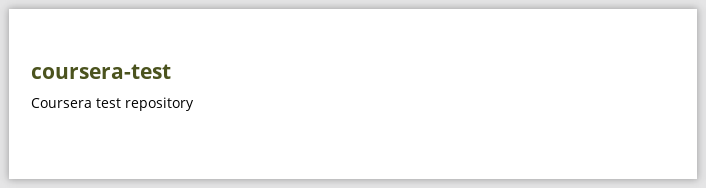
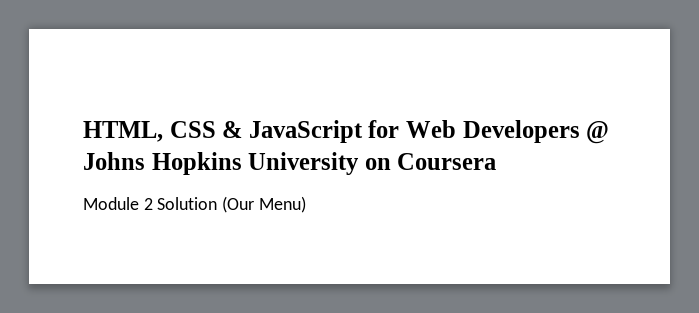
- coursera-test
- Coursera test repository
+ HTML, CSS & JavaScript for Web Developers @ Johns Hopkins University on Coursera
+ Module 2 Solution (Our Menu)

